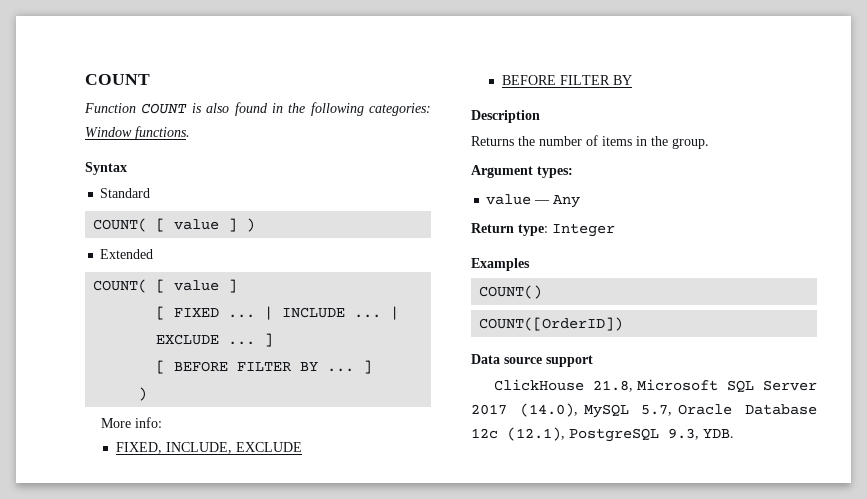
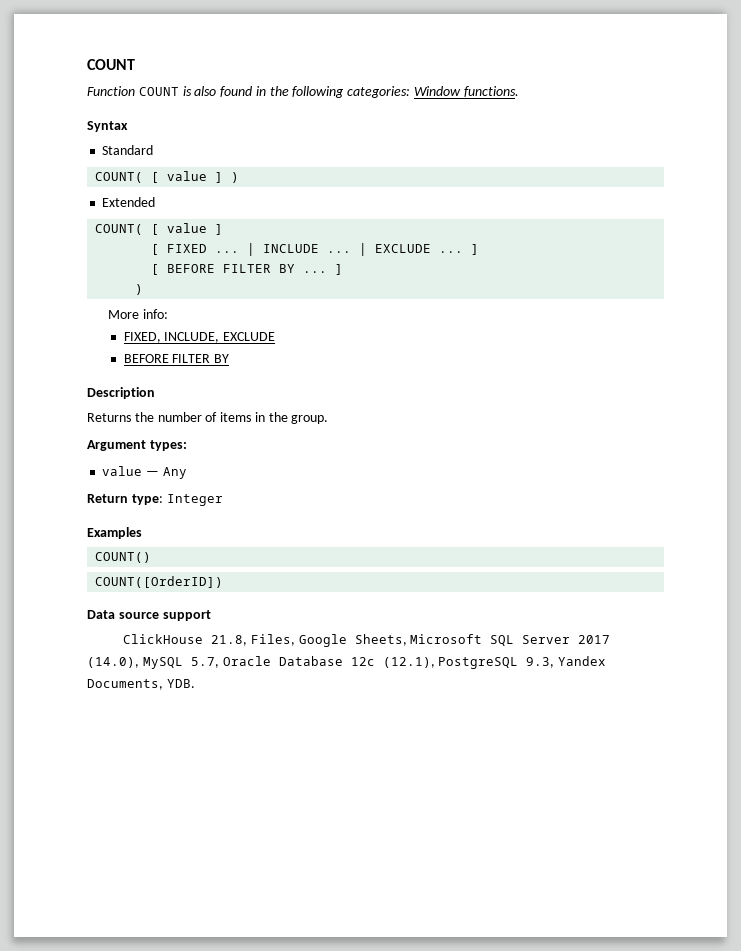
- ClickHouse 21.8, Microsoft SQL Server 2017 (14.0), MySQL 5.7, Oracle Database 12c (12.1), PostgreSQL 9.3, YDB.
+ ClickHouse 21.8, Files, Google Sheets, Microsoft SQL Server 2017 (14.0), MySQL 5.7, Oracle Database 12c (12.1), PostgreSQL 9.3, Yandex Documents, YDB.

